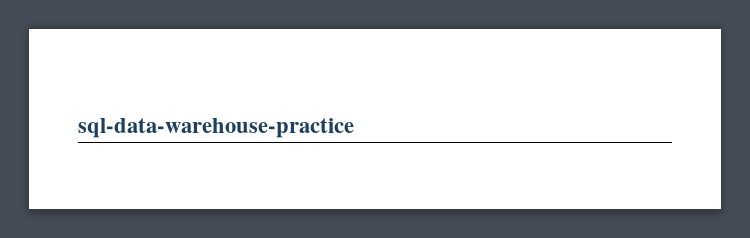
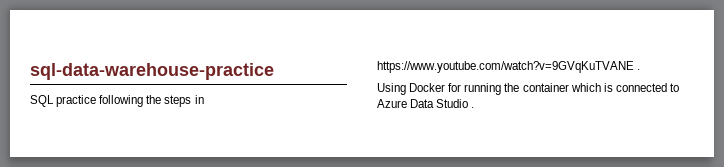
+ SQL practice following the steps in https://www.youtube.com/watch?v=9GVqKuTVANE .
+ Using Docker for running the container which is connected to Azure Data Studio .

